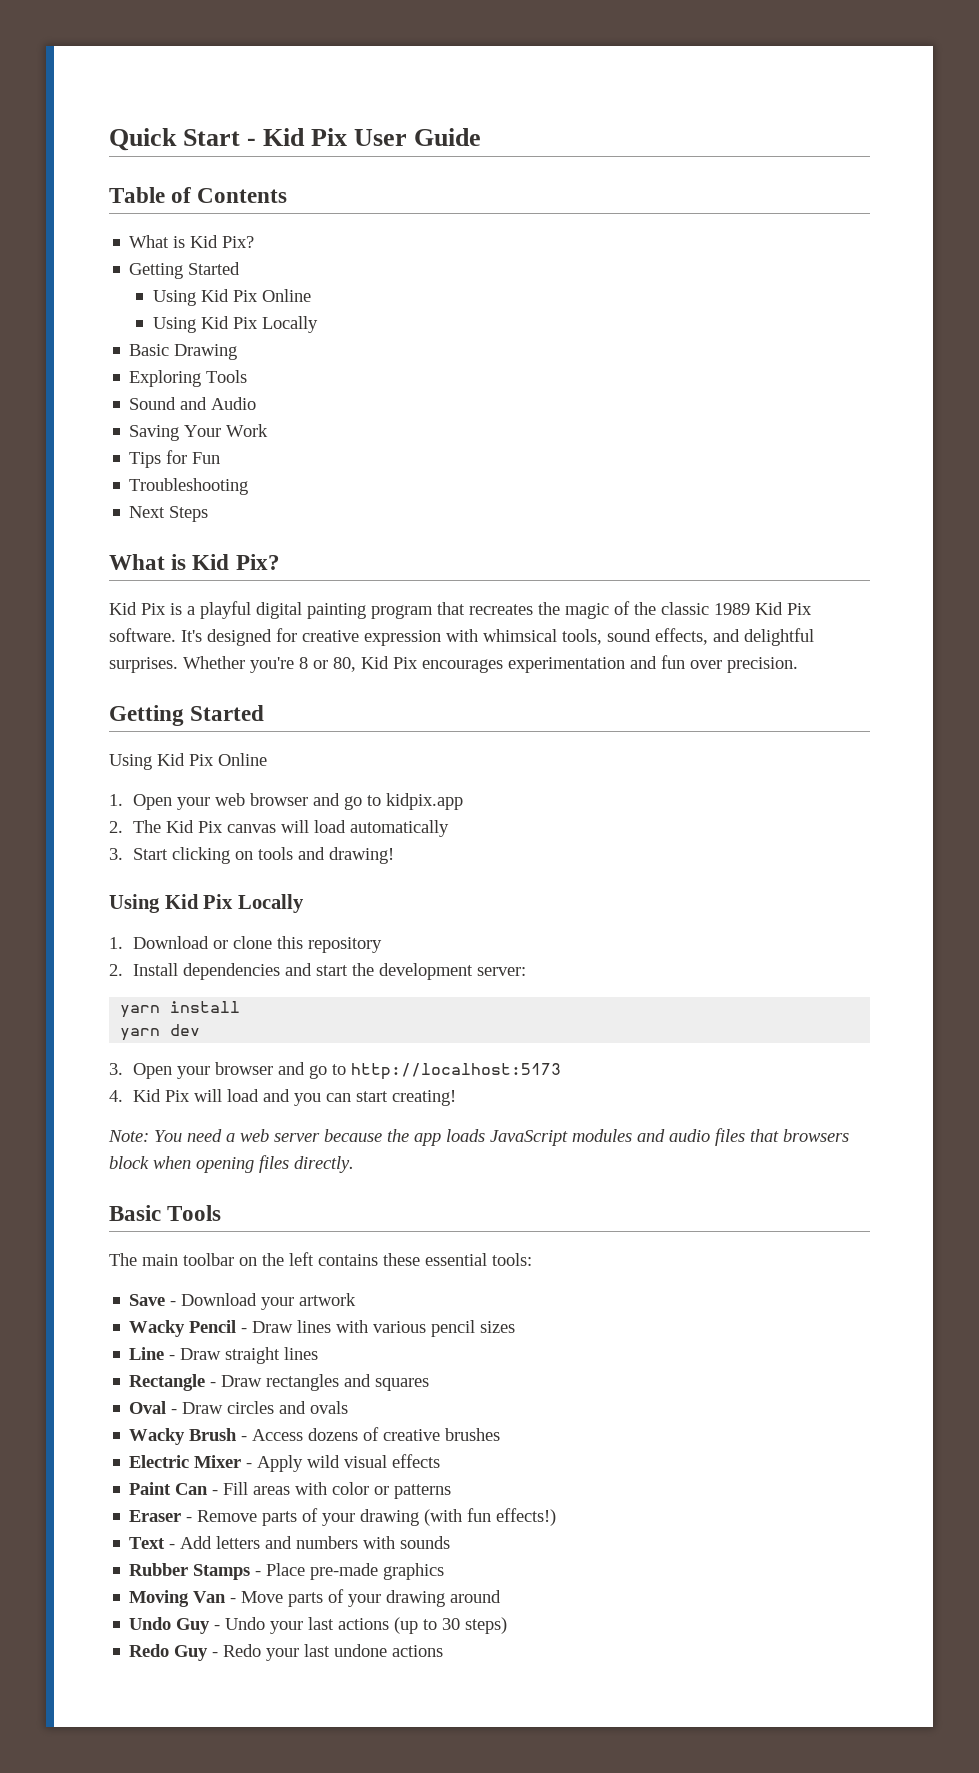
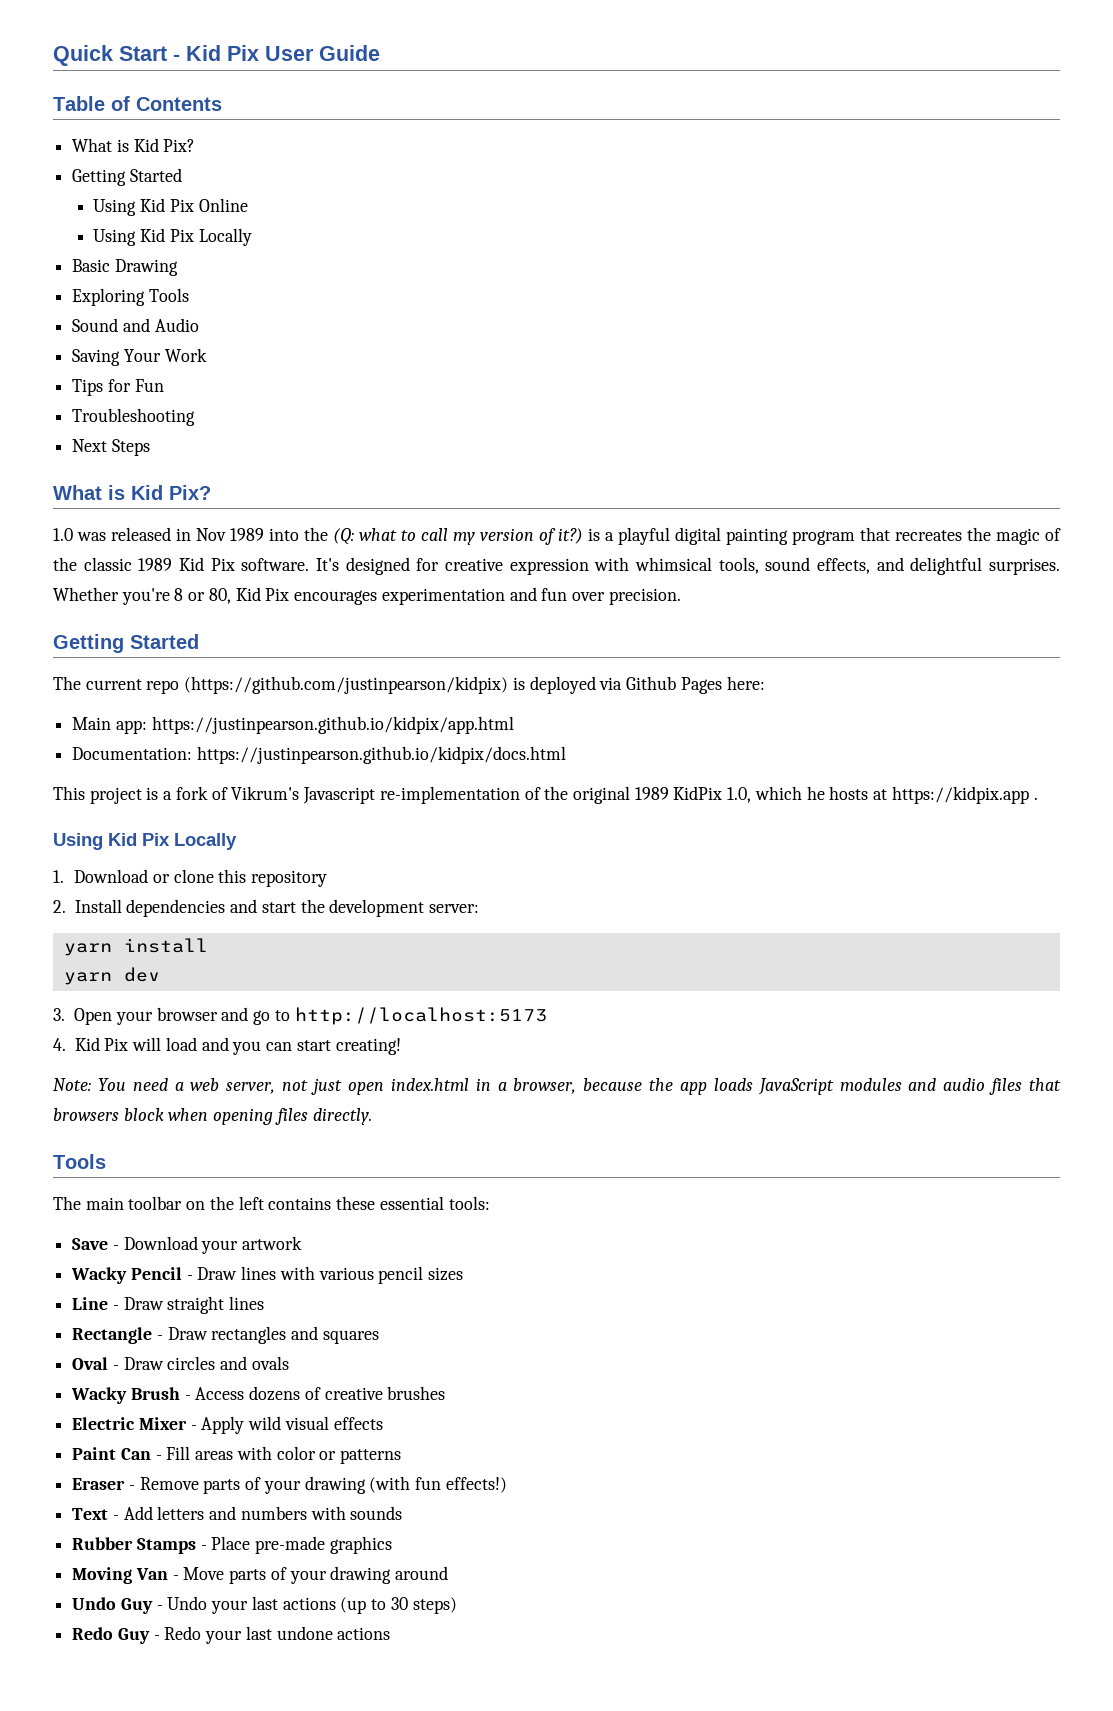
- Kid Pix is a playful digital painting program that recreates the magic of the classic 1989 Kid Pix software.
+ 1.0 was released in Nov 1989 into the (Q: what to call my version of it?) is a playful digital painting program that recreates the magic of the classic 1989 Kid Pix software.
  Whether you're 8 or 80, Kid Pix encourages experimentation and fun over precision.
  Getting Started
- Using Kid Pix Online
- 1. Open your web browser and go to kidpix.app
- 2. The Kid Pix canvas will load automatically
- 3. Start clicking on tools and drawing!
+ The current repo (https://github.com/justinpearson/kidpix) is deployed via Github Pages here:
+ Main app: https://justinpearson.github.io/kidpix/app.html
+ Documentation: https://justinpearson.github.io/kidpix/docs.html
+ This project is a fork of Vikrum's Javascript re-implementation of the original 1989 KidPix 1.0, which he hosts at https://kidpix.app .
- Note: You need a web server because the app loads JavaScript modules and audio files that browsers block when opening files directly.
- Basic Tools
+ Note: You need a web server, not just open index.html in a browser, because the app loads JavaScript modules and audio files that browsers block when opening files directly.
+ Tools

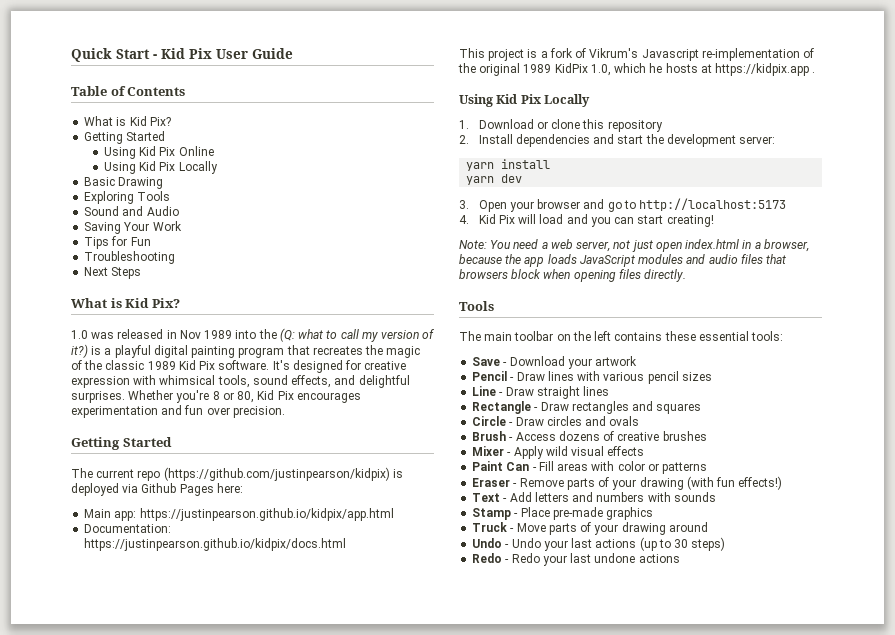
- Wacky Pencil - Draw lines with various pencil sizes
+ Pencil - Draw lines with various pencil sizes
- Oval - Draw circles and ovals
+ Circle - Draw circles and ovals
- Wacky Brush - Access dozens of creative brushes
+ Brush - Access dozens of creative brushes
- Electric Mixer - Apply wild visual effects
+ Mixer - Apply wild visual effects
- Rubber Stamps - Place pre-made graphics
+ Stamp - Place pre-made graphics
- Moving Van - Move parts of your drawing around
+ Truck - Move parts of your drawing around
- Undo Guy - Undo your last actions (up to 30 steps)
+ Undo - Undo your last actions (up to 30 steps)
- Redo Guy - Redo your last undone actions
+ Redo - Redo your last undone actions

